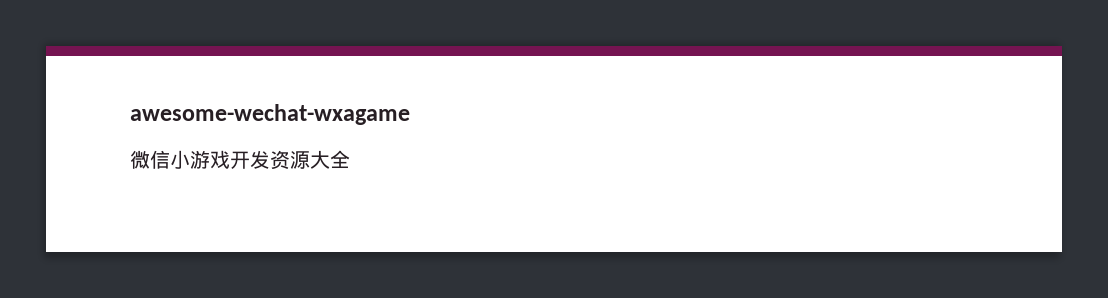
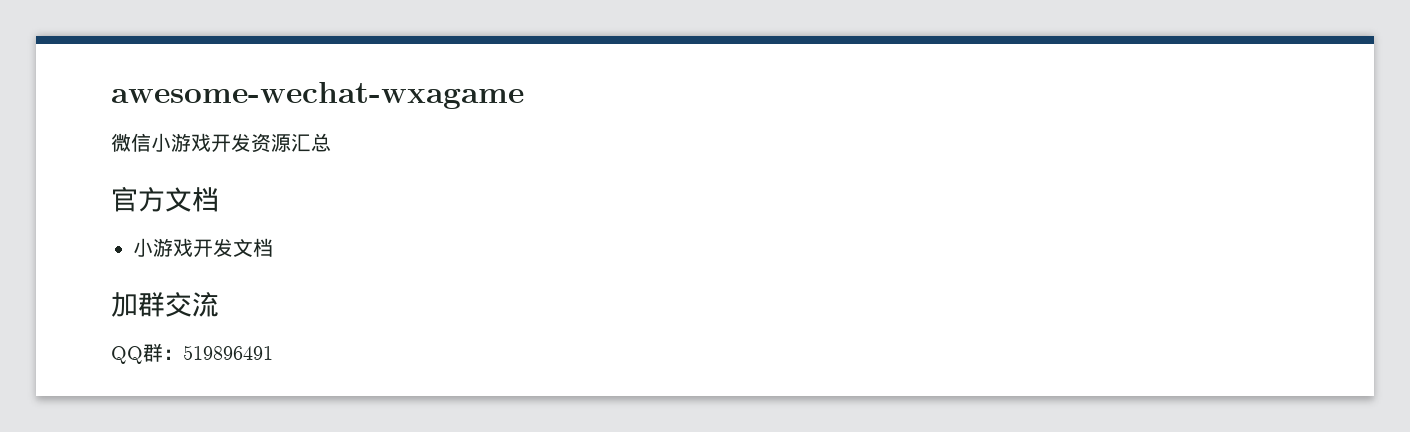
- 微信小游戏开发资源大全
+ 微信小游戏开发资源汇总
+ 官方文档
+ 小游戏开发文档
+ 加群交流
+ QQ群：519896491

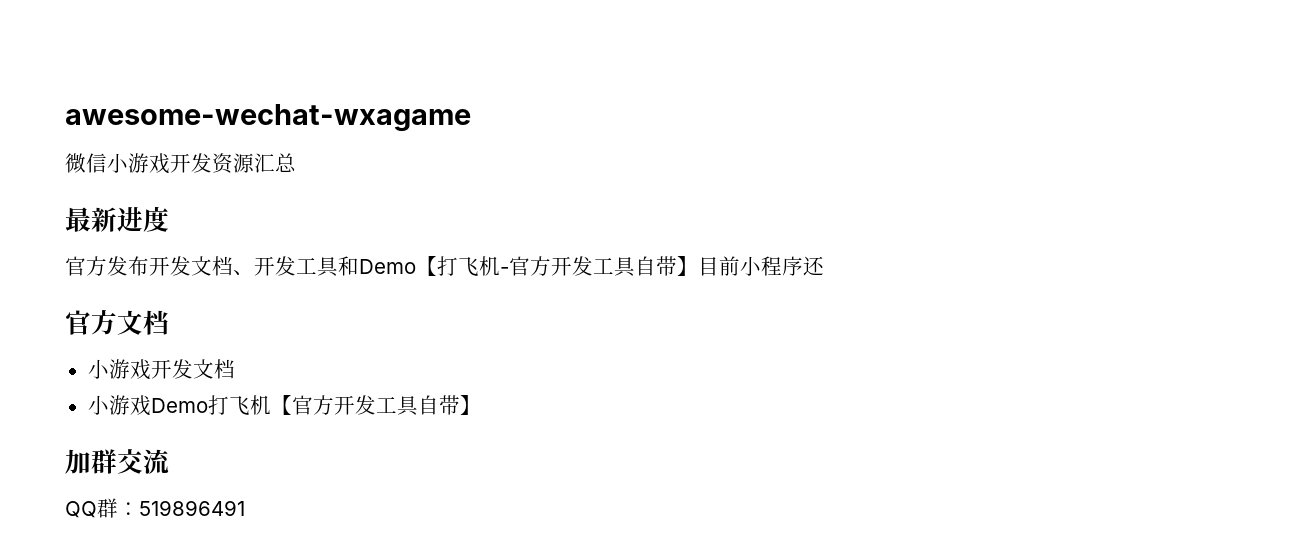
+ 最新进度
+ 官方发布开发文档、开发工具和Demo【打飞机-官方开发工具自带】目前小程序还
+ 小游戏Demo打飞机【官方开发工具自带】

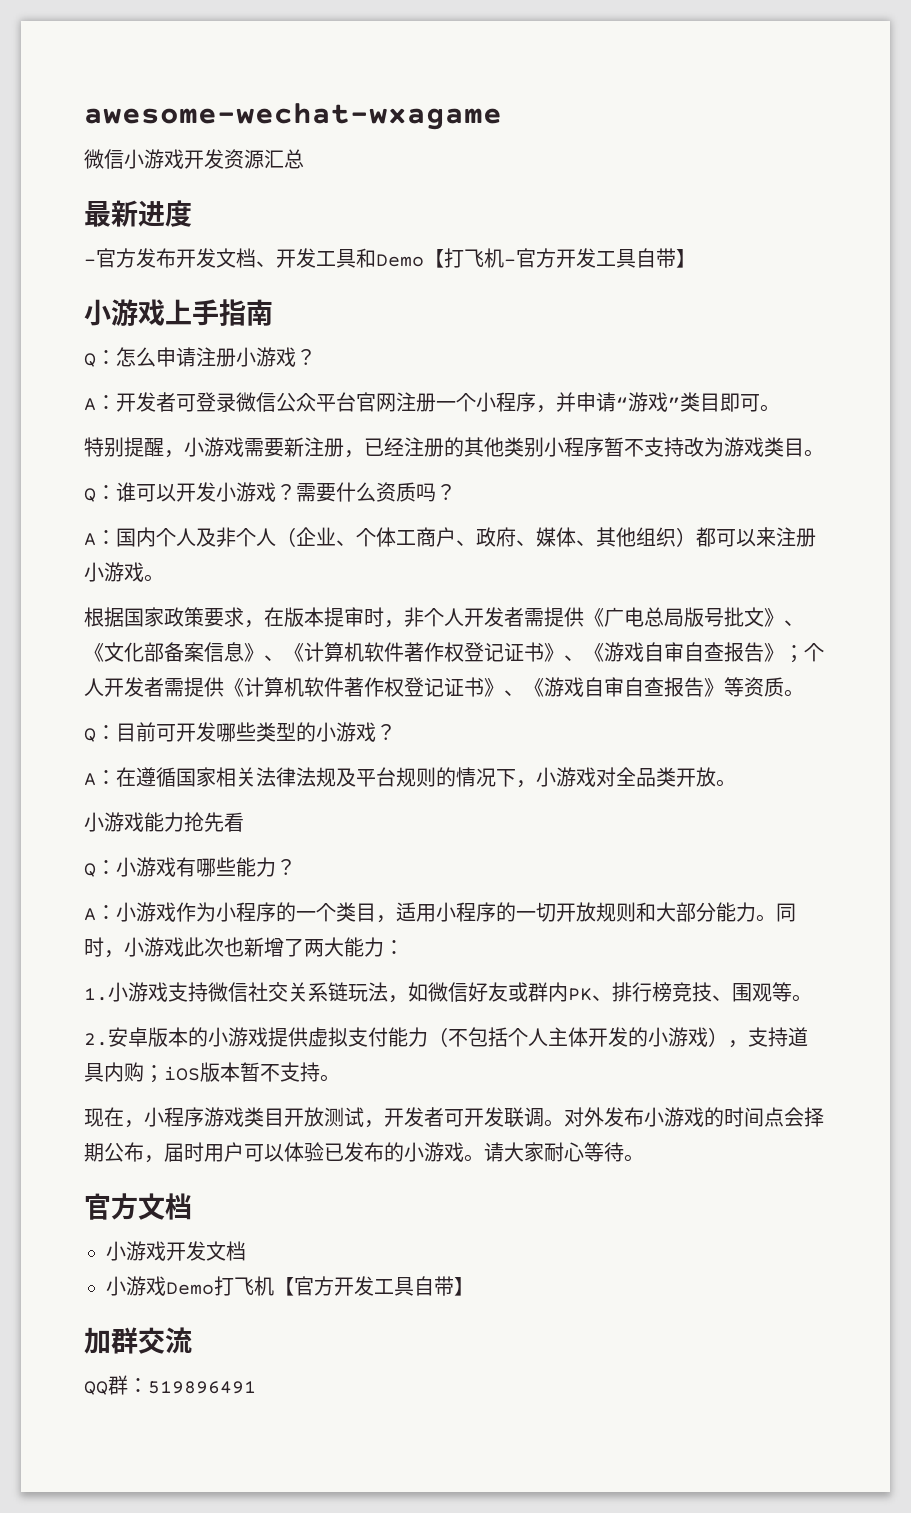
- 官方发布开发文档、开发工具和Demo【打飞机-官方开发工具自带】目前小程序还
+ -官方发布开发文档、开发工具和Demo【打飞机-官方开发工具自带】
+ 小游戏上手指南
+ Q：怎么申请注册小游戏？
+ A：开发者可登录微信公众平台官网注册一个小程序，并申请“游戏”类目即可。
+ 特别提醒，小游戏需要新注册，已经注册的其他类别小程序暂不支持改为游戏类目。
+ Q：谁可以开发小游戏？需要什么资质吗？
+ A：国内个人及非个人（企业、个体工商户、政府、媒体、其他组织）都可以来注册小游戏。
+ 根据国家政策要求，在版本提审时，非个人开发者需提供《广电总局版号批文》、《文化部备案信息》、《计算机软件著作权登记证书》、《游戏自审自查报告》；个人开发者需提供《计算机软件著作权登记证书》、《游戏自审自查报告》等资质。
+ Q：目前可开发哪些类型的小游戏？
+ A：在遵循国家相关法律法规及平台规则的情况下，小游戏对全品类开放。
+ 小游戏能力抢先看
+ Q：小游戏有哪些能力？
+ A：小游戏作为小程序的一个类目，适用小程序的一切开放规则和大部分能力。同时，小游戏此次也新增了两大能力：
+ 1.小游戏支持微信社交关系链玩法，如微信好友或群内PK、排行榜竞技、围观等。
+ 2.安卓版本的小游戏提供虚拟支付能力（不包括个人主体开发的小游戏），支持道具内购；iOS版本暂不支持。
+ 现在，小程序游戏类目开放测试，开发者可开发联调。对外发布小游戏的时间点会择期公布，届时用户可以体验已发布的小游戏。请大家耐心等待。

